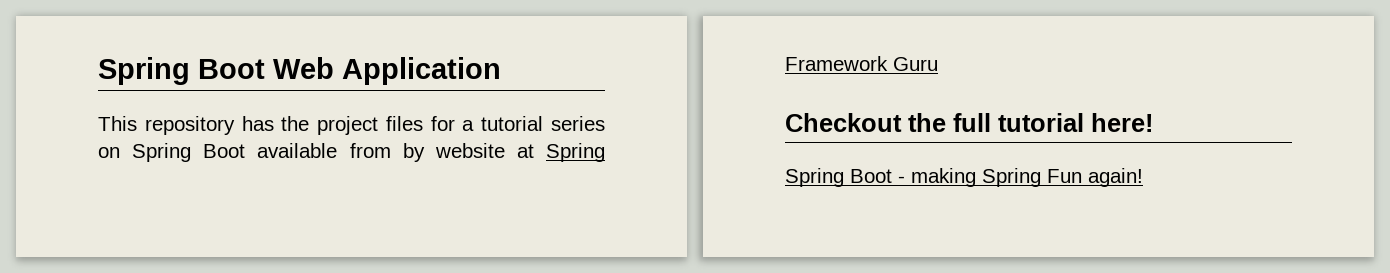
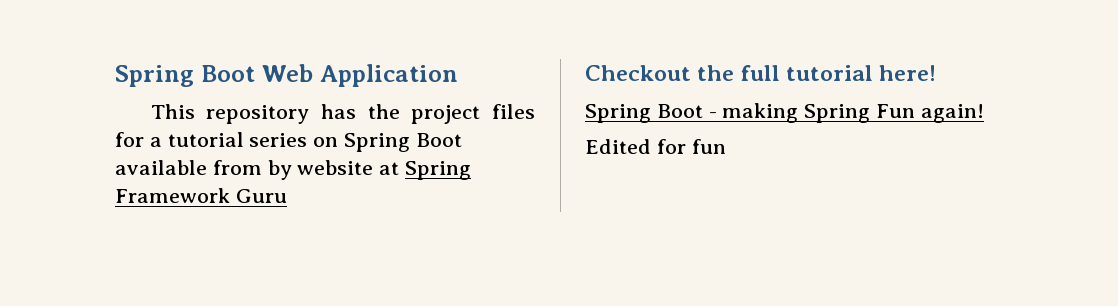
+ Edited for fun

